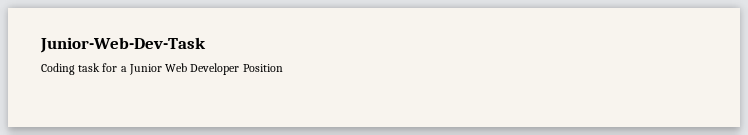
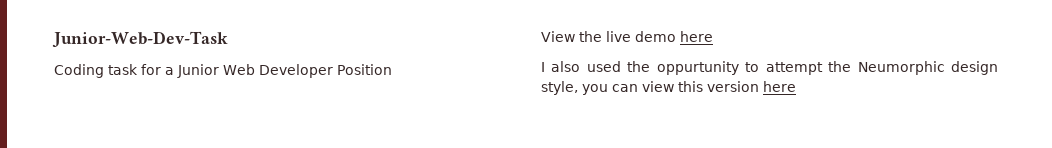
+ View the live demo here
+ I also used the oppurtunity to attempt the Neumorphic design style, you can view this version here

